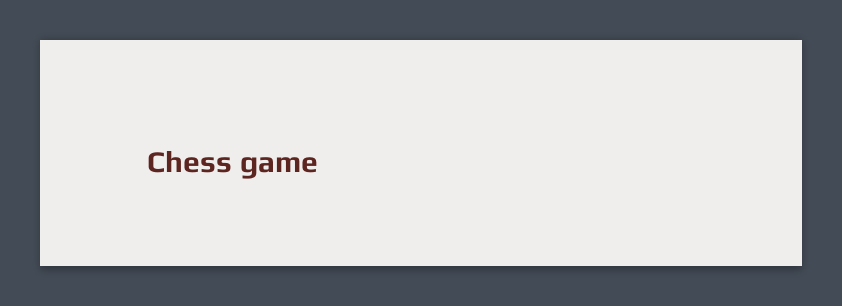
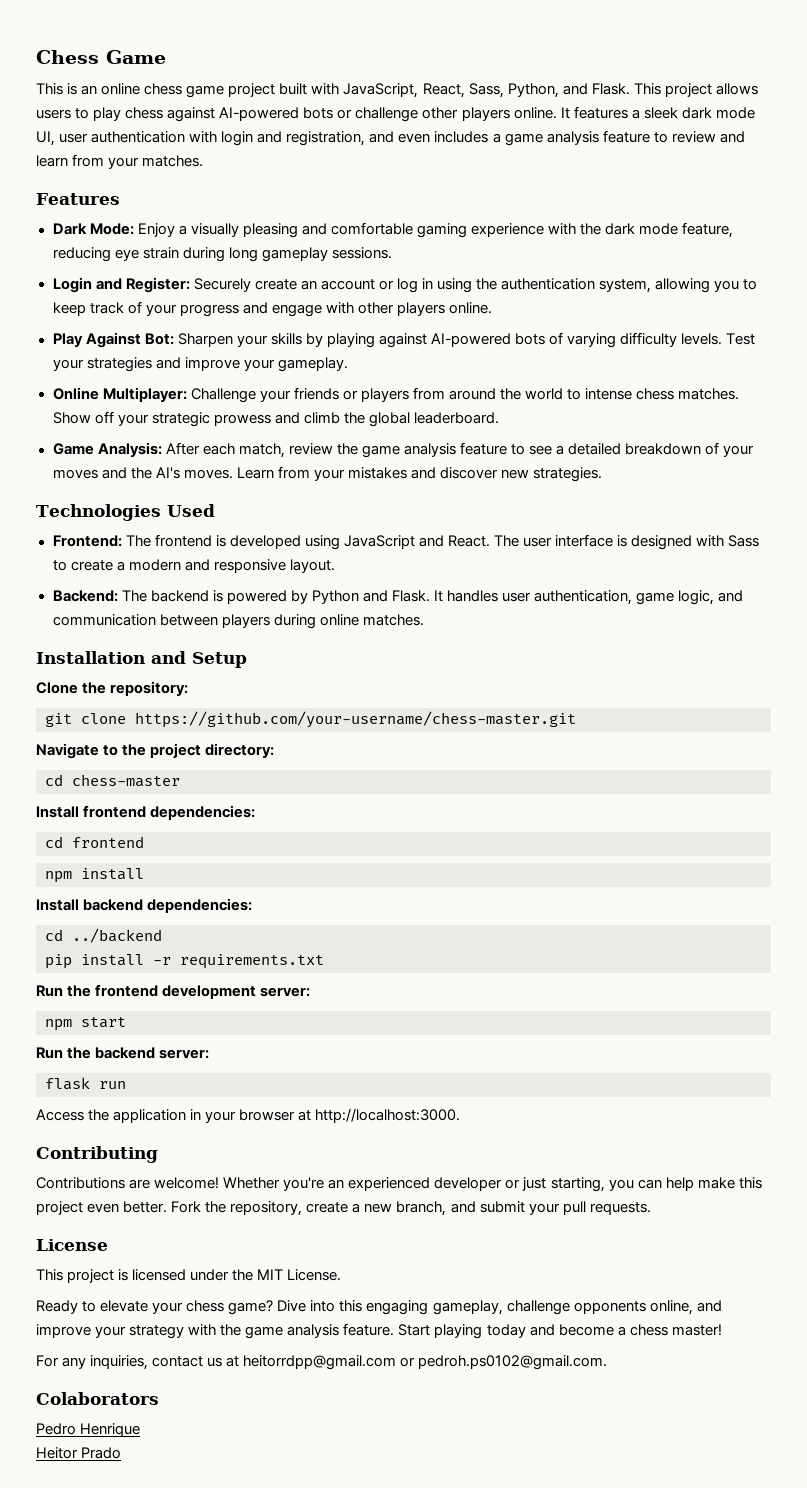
- Chess game
+ Chess Game
+ This is an online chess game project built with JavaScript, React, Sass, Python, and Flask. This project allows users to play chess against AI-powered bots or challenge other players online. It features a sleek dark mode UI, user authentication with login and registration, and even includes a game analysis feature to review and learn from your matches.
+ Features
+ Dark Mode: Enjoy a visually pleasing and comfortable gaming experience with the dark mode feature, reducing eye strain during long gameplay sessions.
+ Login and Register: Securely create an account or log in using the authentication system, allowing you to keep track of your progress and engage with other players online.
+ Play Against Bot: Sharpen your skills by playing against AI-powered bots of varying difficulty levels. Test your strategies and improve your gameplay.
+ Online Multiplayer: Challenge your friends or players from around the world to intense chess matches. Show off your strategic prowess and climb the global leaderboard.
+ Game Analysis: After each match, review the game analysis feature to see a detailed breakdown of your moves and the AI's moves. Learn from your mistakes and discover new strategies.
+ Technologies Used
+ Frontend: The frontend is developed using JavaScript and React. The user interface is designed with Sass to create a modern and responsive layout.
+ Backend: The backend is powered by Python and Flask. It handles user authentication, game logic, and communication between players during online matches.
+ Installation and Setup
+ Clone the repository:
+ git clone https://github.com/your-username/chess-master.git
+ Navigate to the project directory:
+ cd chess-master
+ Install frontend dependencies:
+ cd frontend
+ npm install
+ Install backend dependencies:
+ cd ../backend
+ pip install -r requirements.txt
+ Run the frontend development server:
+ npm start
+ Run the backend server:
+ flask run
+ Access the application in your browser at http://localhost:3000.
+ Contributing
+ Contributions are welcome! Whether you're an experienced developer or just starting, you can help make this project even better. Fork the repository, create a new branch, and submit your pull requests.
+ License
+ This project is licensed under the MIT License.
+ Ready to elevate your chess game? Dive into this engaging gameplay, challenge opponents online, and improve your strategy with the game analysis feature. Start playing today and become a chess master!
+ For any inquiries, contact us at heitorrdpp@gmail.com or pedroh.ps0102@gmail.com.
+ Colaborators
+ Pedro Henrique
+ Heitor Prado

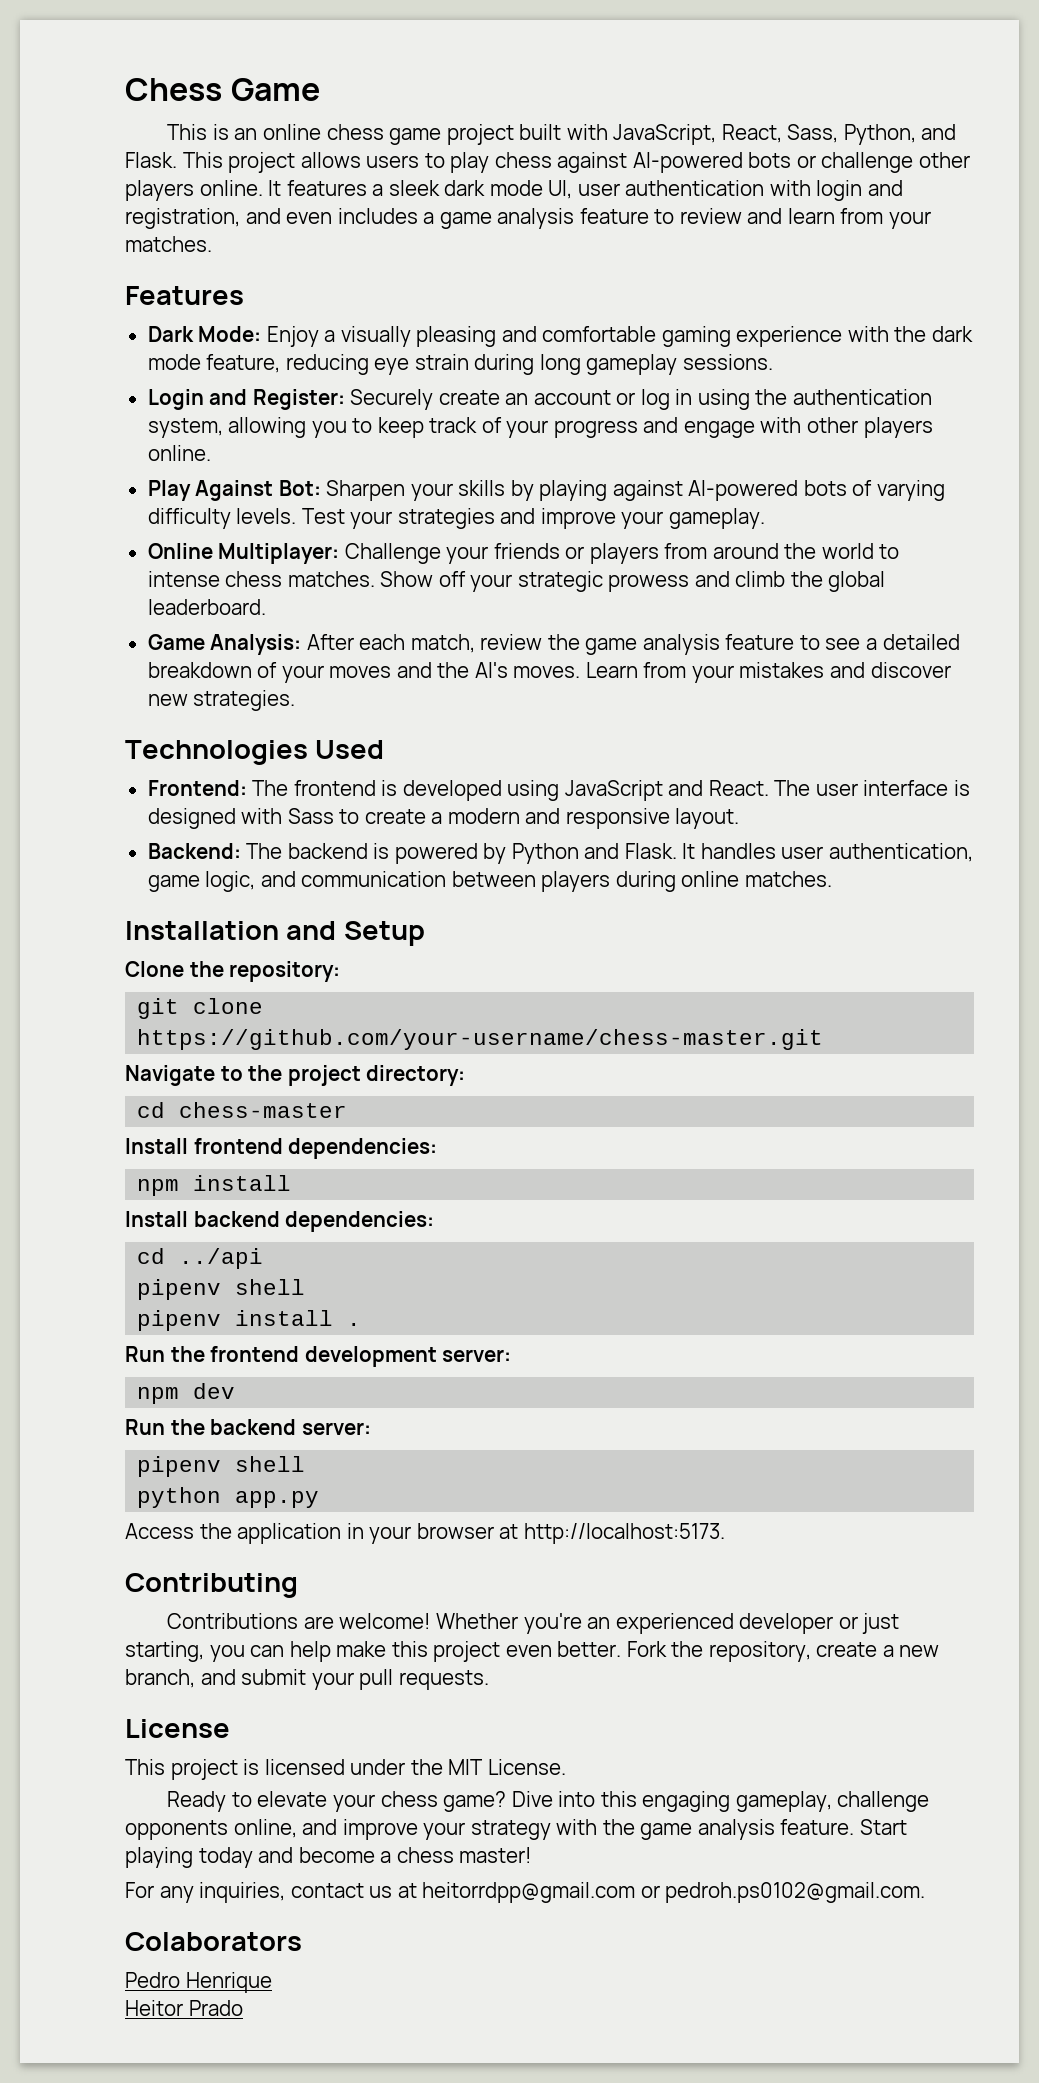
- cd frontend
- cd ../backend
- pip install -r requirements.txt
+ cd ../api
+ pipenv shell
+ pipenv install .
- npm start
+ npm dev
  Run the backend server:
- flask run
+ pipenv shell
+ python app.py
- Access the application in your browser at http://localhost:3000.
+ Access the application in your browser at http://localhost:5173.

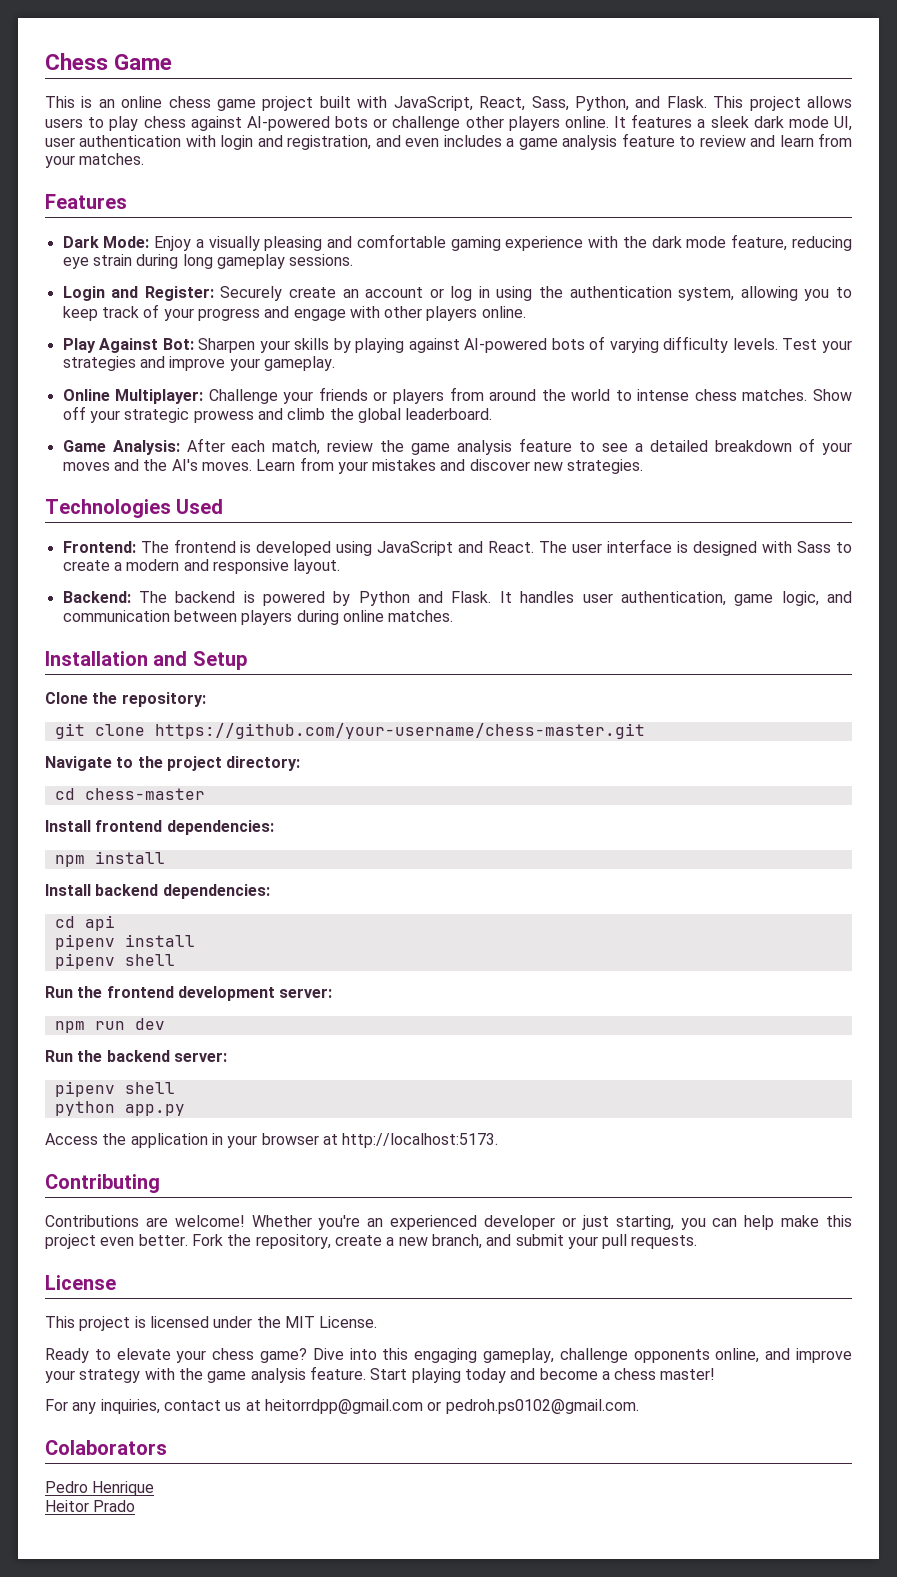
- cd ../api
+ cd api
+ pipenv install
  pipenv shell
- pipenv install .
- npm dev
+ npm run dev

